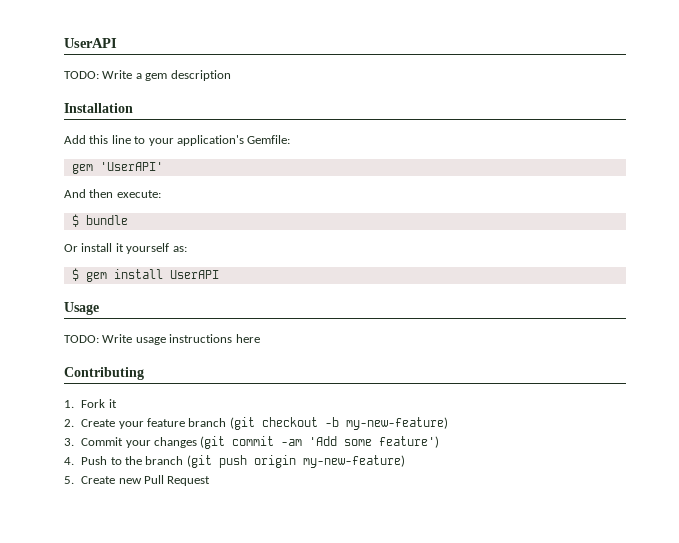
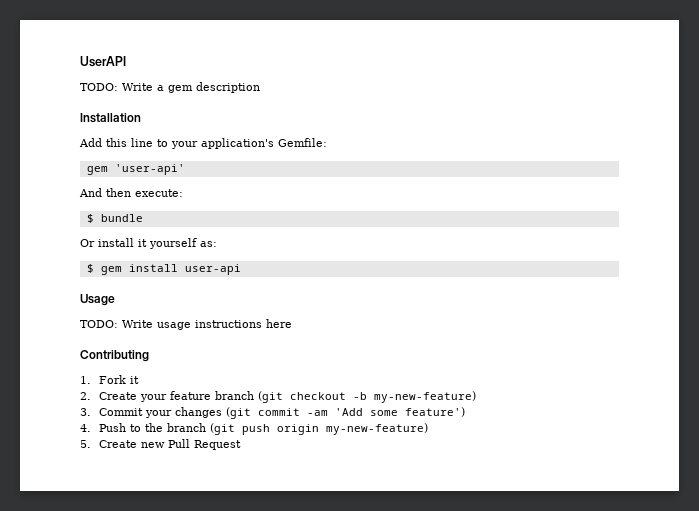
- gem 'UserAPI'
+ gem 'user-api'
- $ gem install UserAPI
+ $ gem install user-api

